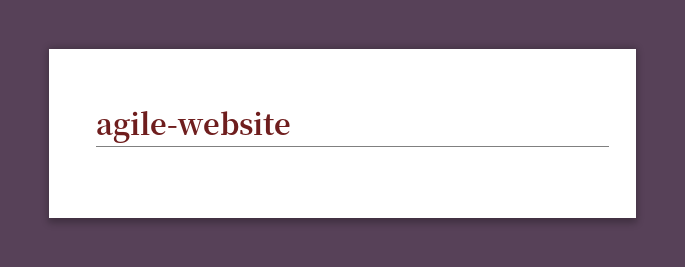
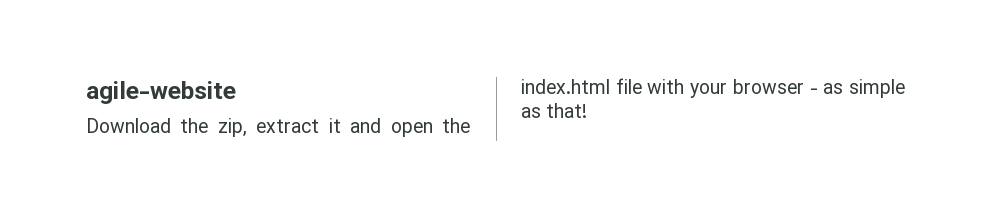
+ Download the zip, extract it and open the index.html file with your browser - as simple as that!

